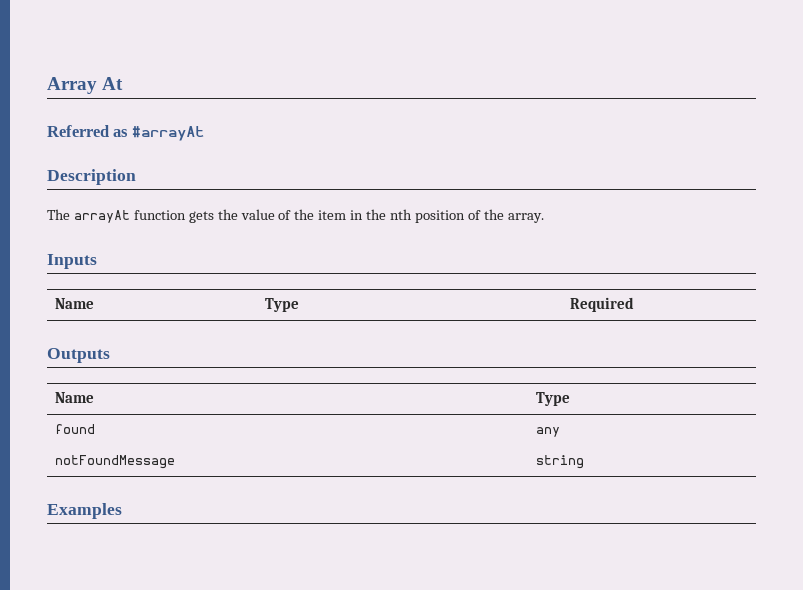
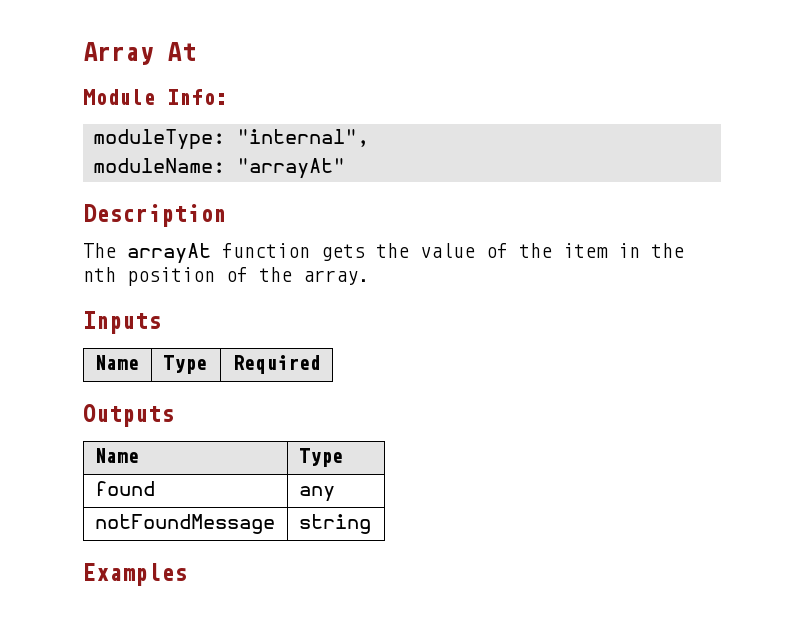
- Referred as #arrayAt
+ Module Info:
+ moduleType: "internal",
+ moduleName: "arrayAt"

